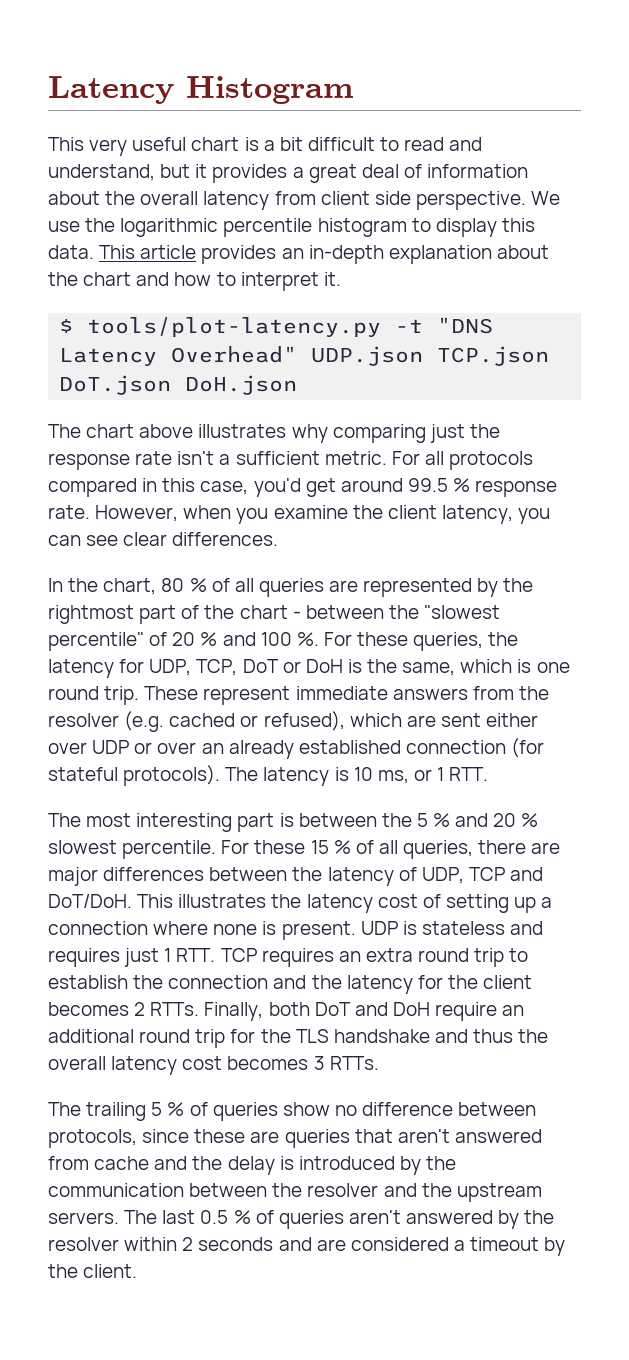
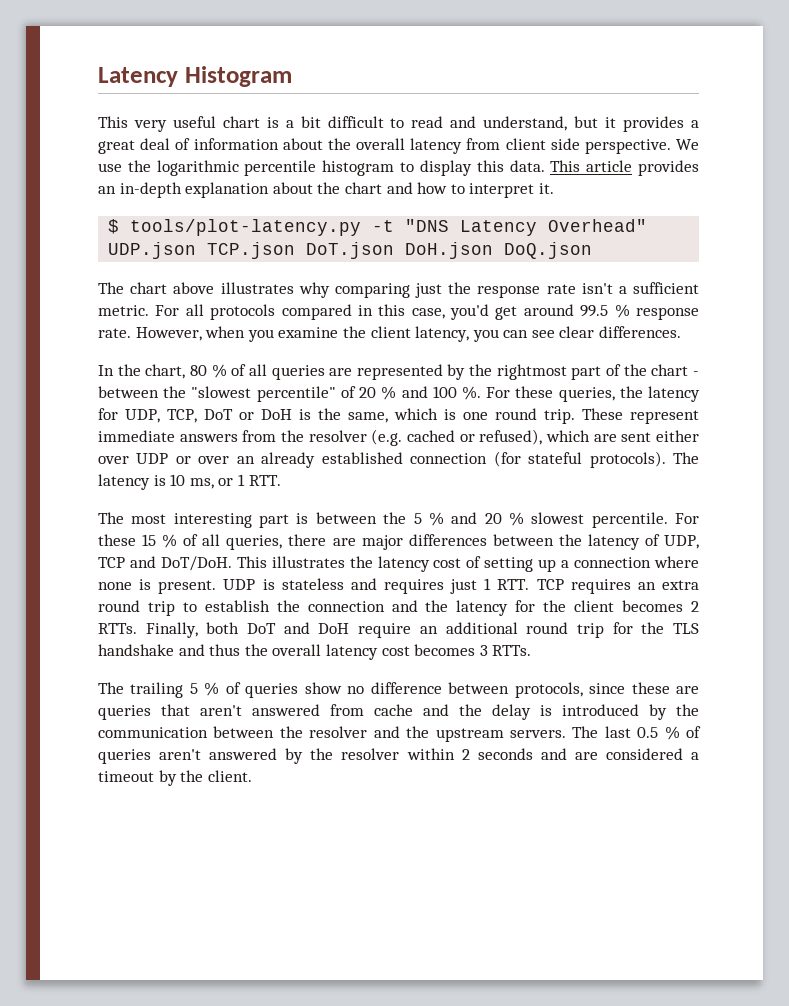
- $ tools/plot-latency.py -t "DNS Latency Overhead" UDP.json TCP.json DoT.json DoH.json
+ $ tools/plot-latency.py -t "DNS Latency Overhead" UDP.json TCP.json DoT.json DoH.json DoQ.json

